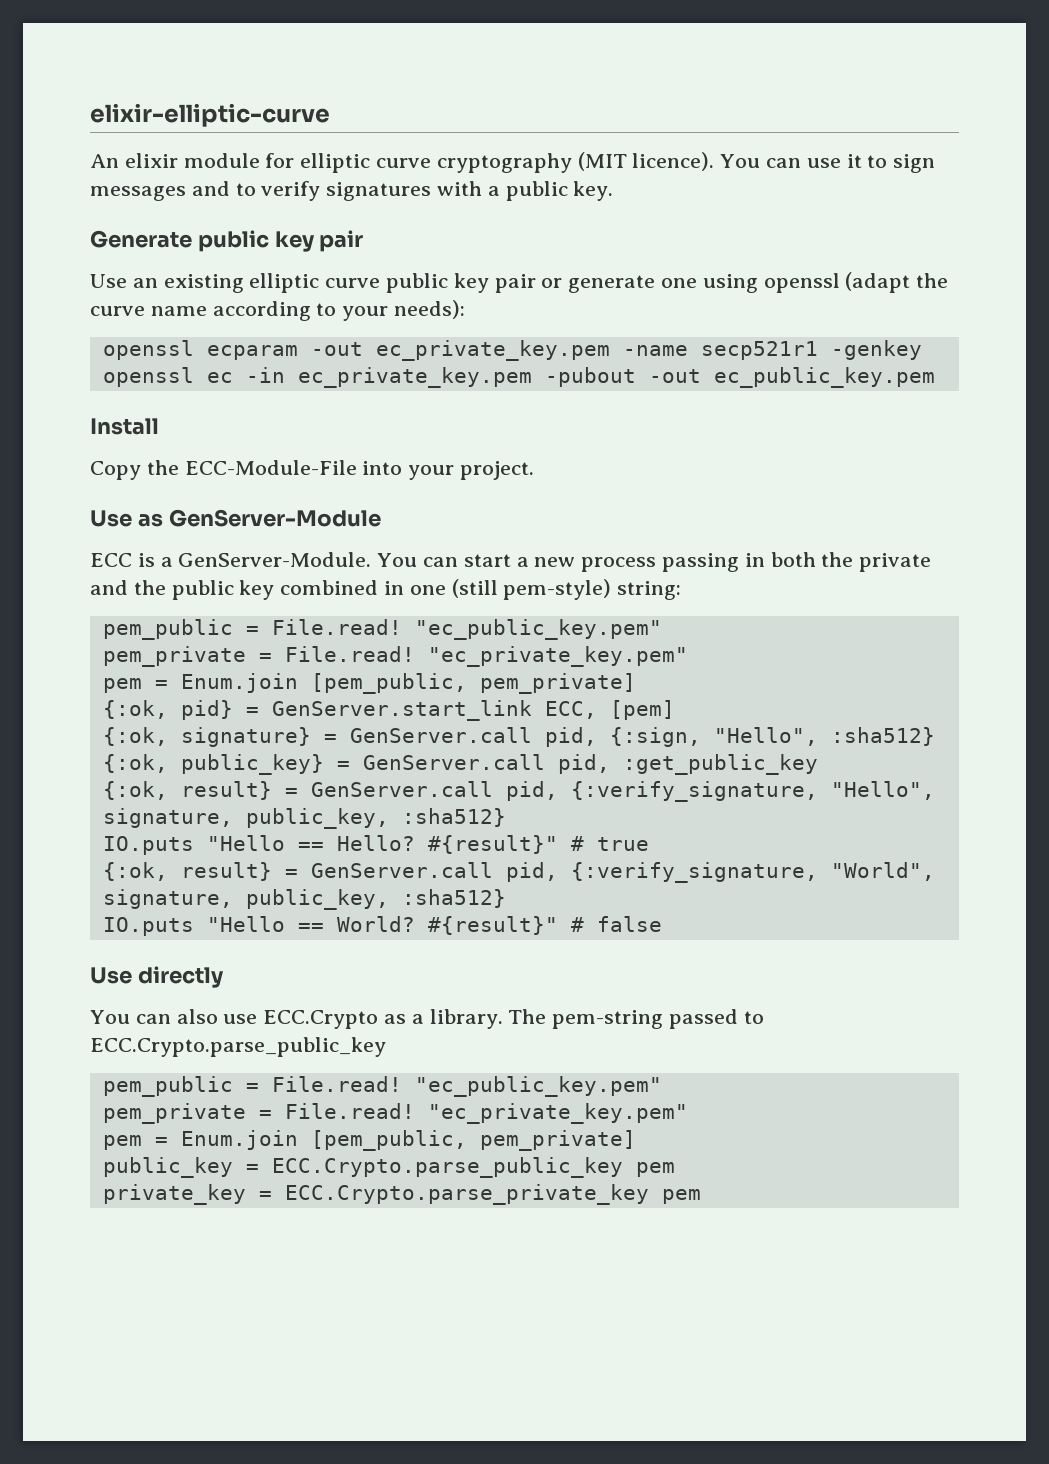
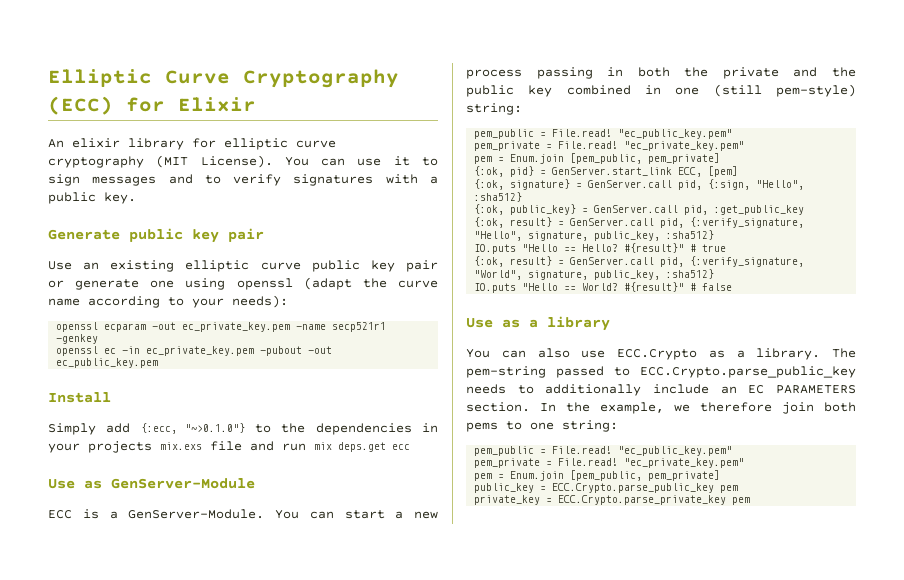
- elixir-elliptic-curve
+ Elliptic Curve Cryptography (ECC) for Elixir
- An elixir module for elliptic curve cryptography (MIT licence).
+ An elixir library for elliptic curve cryptography (MIT License).
- Copy the ECC-Module-File into your project.
+ Simply add {:ecc, "~>0.1.0"} to the dependencies in your projects mix.exs file and run mix deps.get ecc
- Use directly
+ Use as a library
- The pem-string passed to ECC.Crypto.parse_public_key
+ The pem-string passed to ECC.Crypto.parse_public_key needs to additionally include an EC PARAMETERS section. In the example, we therefore join both pems to one string:

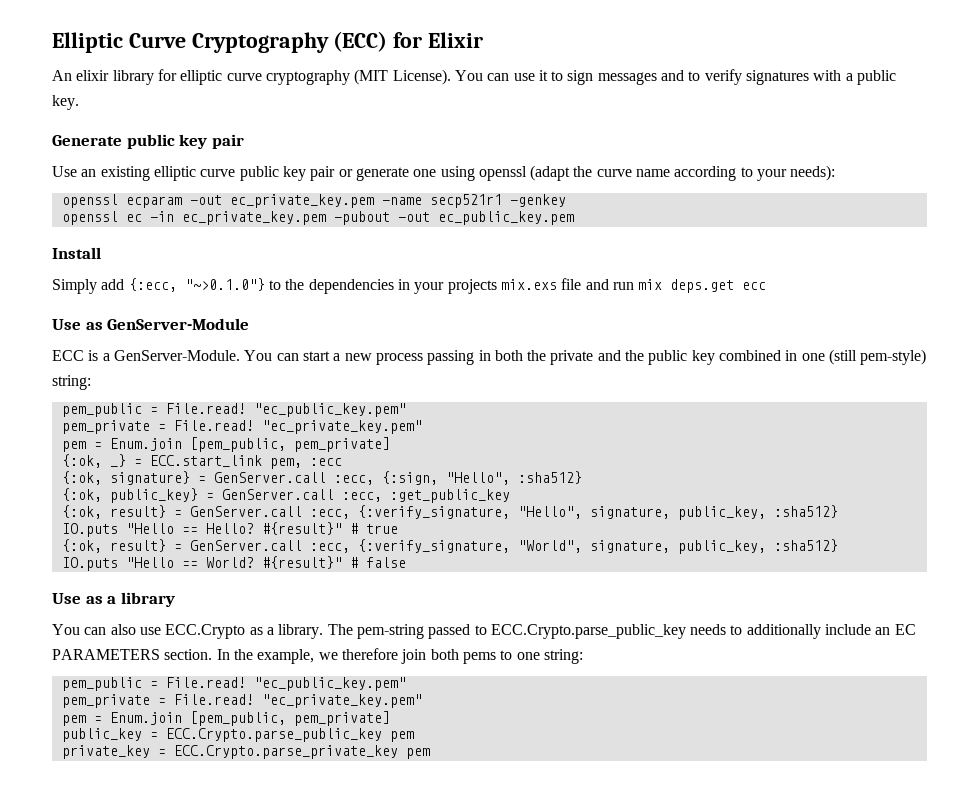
- {:ok, pid} = GenServer.start_link ECC, [pem]
+ {:ok, _} = ECC.start_link pem, :ecc
- {:ok, signature} = GenServer.call pid, {:sign, "Hello", :sha512}
+ {:ok, signature} = GenServer.call :ecc, {:sign, "Hello", :sha512}
- {:ok, public_key} = GenServer.call pid, :get_public_key
+ {:ok, public_key} = GenServer.call :ecc, :get_public_key
- {:ok, result} = GenServer.call pid, {:verify_signature, "Hello", signature, public_key, :sha512}
+ {:ok, result} = GenServer.call :ecc, {:verify_signature, "Hello", signature, public_key, :sha512}
- {:ok, result} = GenServer.call pid, {:verify_signature, "World", signature, public_key, :sha512}
+ {:ok, result} = GenServer.call :ecc, {:verify_signature, "World", signature, public_key, :sha512}

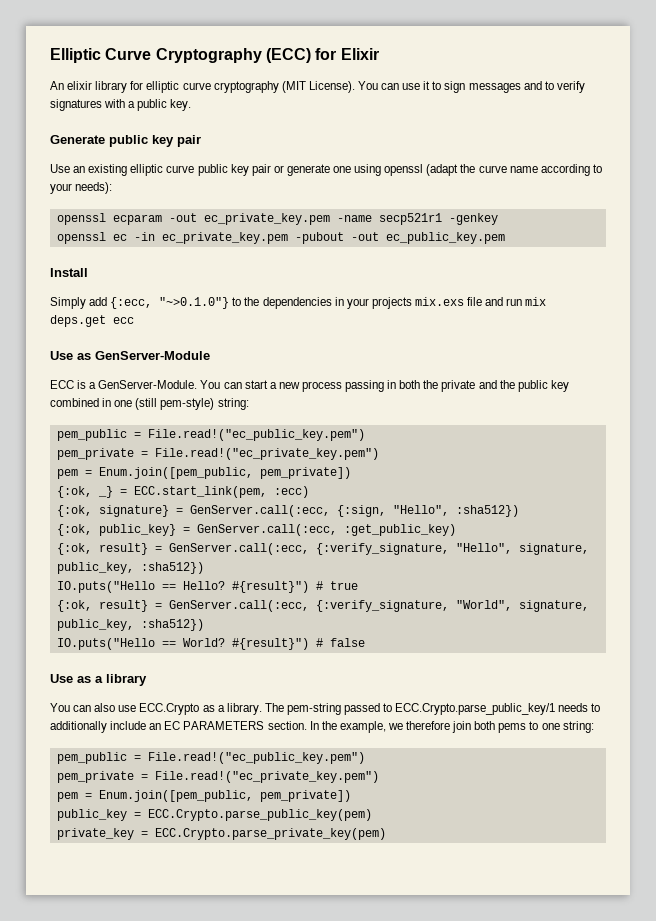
  You can start a new process passing in both the private and the public key combined in one (still pem-style) string:
- pem_public = File.read! "ec_public_key.pem"
- pem_private = File.read! "ec_private_key.pem"
- pem = Enum.join [pem_public, pem_private]
+ pem_public = File.read!("ec_public_key.pem")
+ pem_private = File.read!("ec_private_key.pem")
+ pem = Enum.join([pem_public, pem_private])
- {:ok, _} = ECC.start_link pem, :ecc
+ {:ok, _} = ECC.start_link(pem, :ecc)
- {:ok, signature} = GenServer.call :ecc, {:sign, "Hello", :sha512}
+ {:ok, signature} = GenServer.call(:ecc, {:sign, "Hello", :sha512})
- {:ok, public_key} = GenServer.call :ecc, :get_public_key
- {:ok, result} = GenServer.call :ecc, {:verify_signature, "Hello", signature, public_key, :sha512}
- IO.puts "Hello == Hello?
+ {:ok, public_key} = GenServer.call(:ecc, :get_public_key)
+ {:ok, result} = GenServer.call(:ecc, {:verify_signature, "Hello", signature, public_key, :sha512})
+ IO.puts("Hello == Hello?
- #{result}" # true
+ #{result}") # true
- {:ok, result} = GenServer.call :ecc, {:verify_signature, "World", signature, public_key, :sha512}
- IO.puts "Hello == World?
+ {:ok, result} = GenServer.call(:ecc, {:verify_signature, "World", signature, public_key, :sha512})
+ IO.puts("Hello == World?
- #{result}" # false
+ #{result}") # false
- The pem-string passed to ECC.Crypto.parse_public_key needs to additionally include an EC PARAMETERS section.
+ The pem-string passed to ECC.Crypto.parse_public_key/1 needs to additionally include an EC PARAMETERS section.
  In the example, we therefore join both pems to one string:
- pem_public = File.read! "ec_public_key.pem"
- pem_private = File.read! "ec_private_key.pem"
- pem = Enum.join [pem_public, pem_private]
+ pem_public = File.read!("ec_public_key.pem")
+ pem_private = File.read!("ec_private_key.pem")
+ pem = Enum.join([pem_public, pem_private])
- public_key = ECC.Crypto.parse_public_key pem
+ public_key = ECC.Crypto.parse_public_key(pem)
- private_key = ECC.Crypto.parse_private_key pem
+ private_key = ECC.Crypto.parse_private_key(pem)

